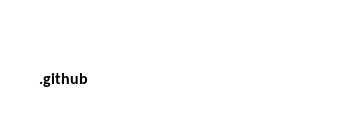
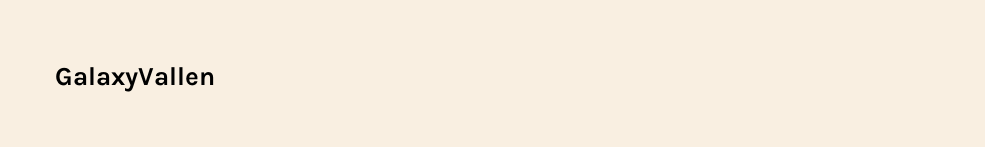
- .github
+ GalaxyVallen

